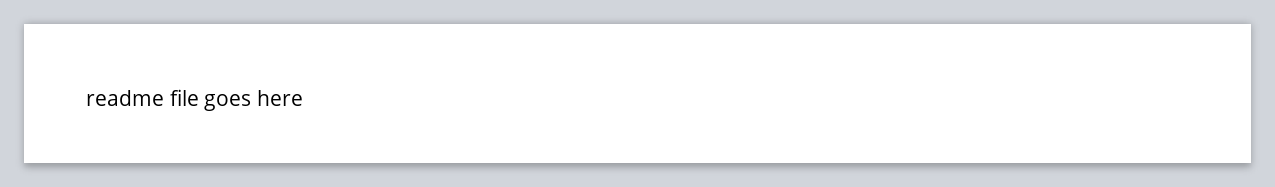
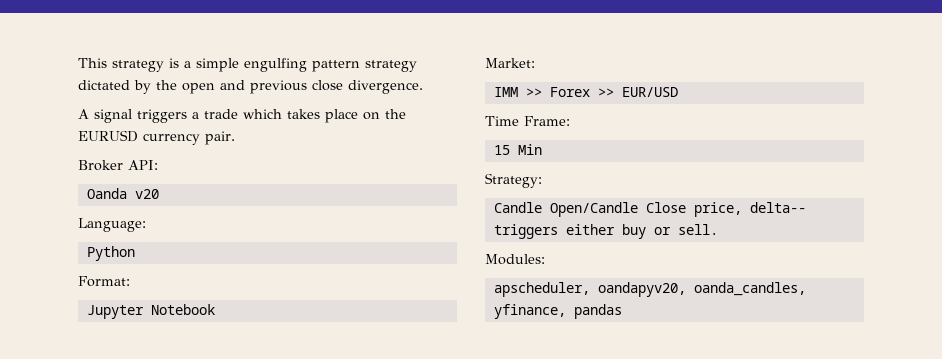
- readme file goes here
+ This strategy is a simple engulfing pattern strategy dictated by the open and previous close divergence.
+ A signal triggers a trade which takes place on the EURUSD currency pair.
+ Broker API:
+ Oanda v20
+ Language:
+ Python
+ Format:
+ Jupyter Notebook
+ Market:
+ IMM >> Forex >> EUR/USD
+ Time Frame:
+ 15 Min
+ Strategy:
+ Candle Open/Candle Close price, delta-- triggers either buy or sell.
+ Modules:
+ apscheduler, oandapyv20, oanda_candles, yfinance, pandas

